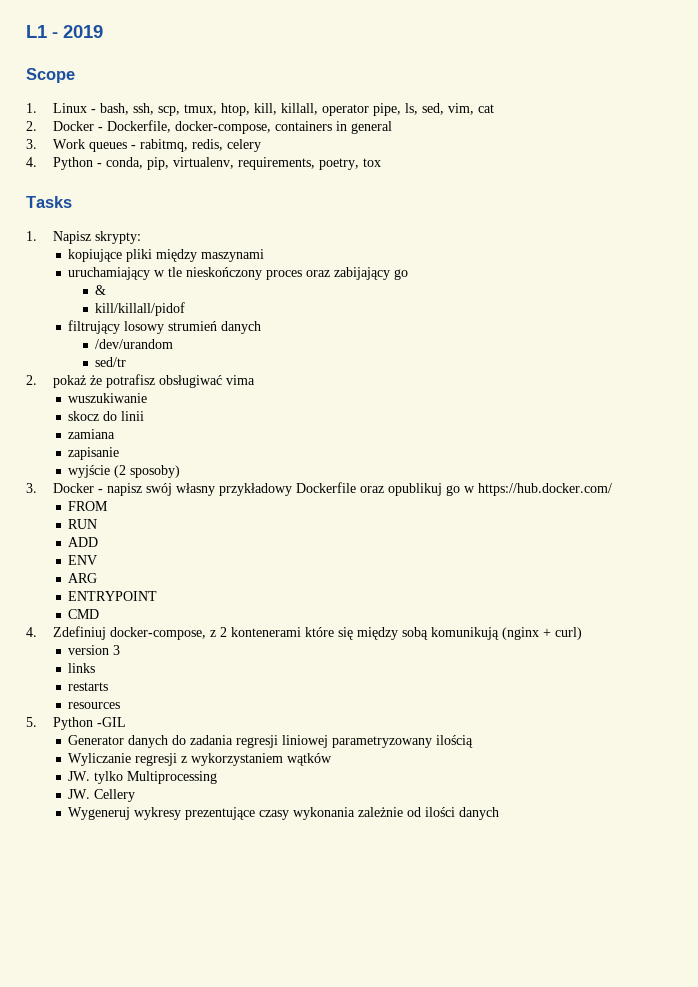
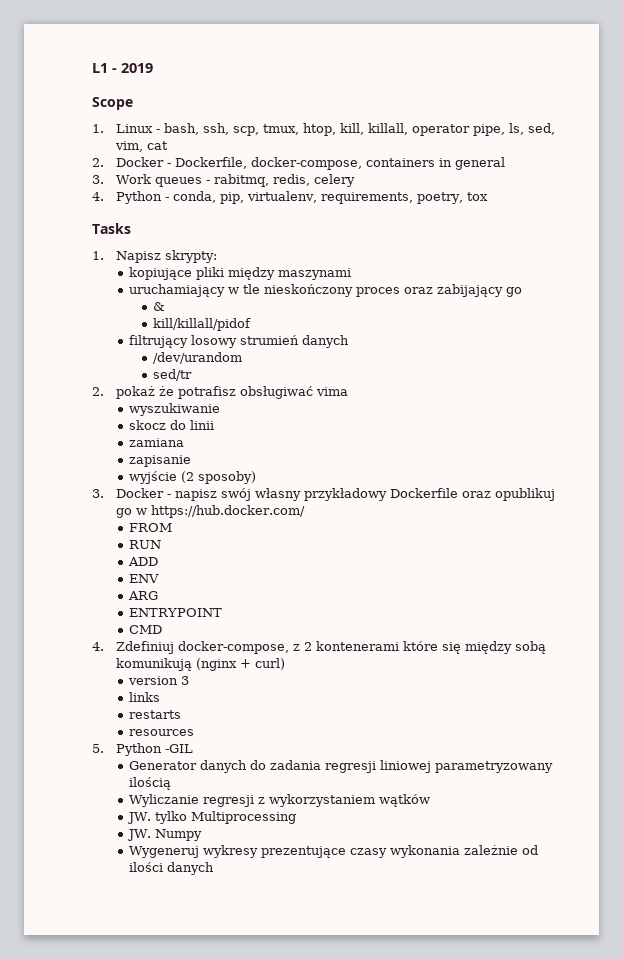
- wuszukiwanie
+ wyszukiwanie
- JW. Cellery
+ JW. Numpy

